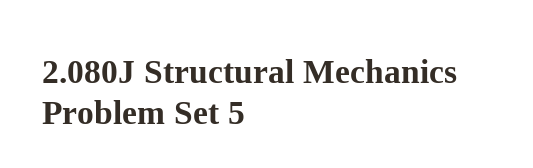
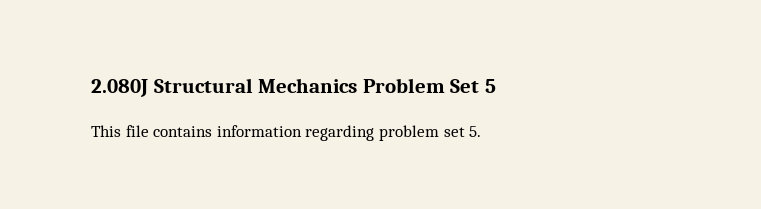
+ This file contains information regarding problem set 5.

